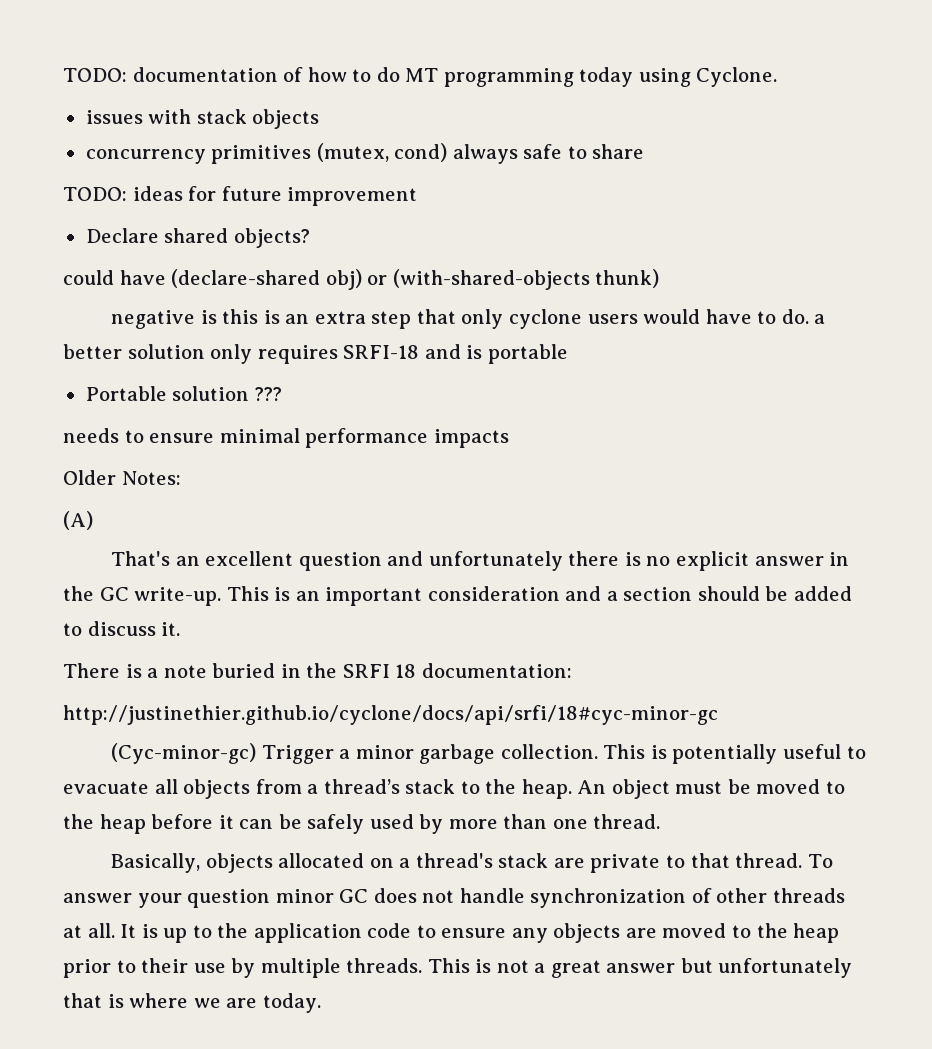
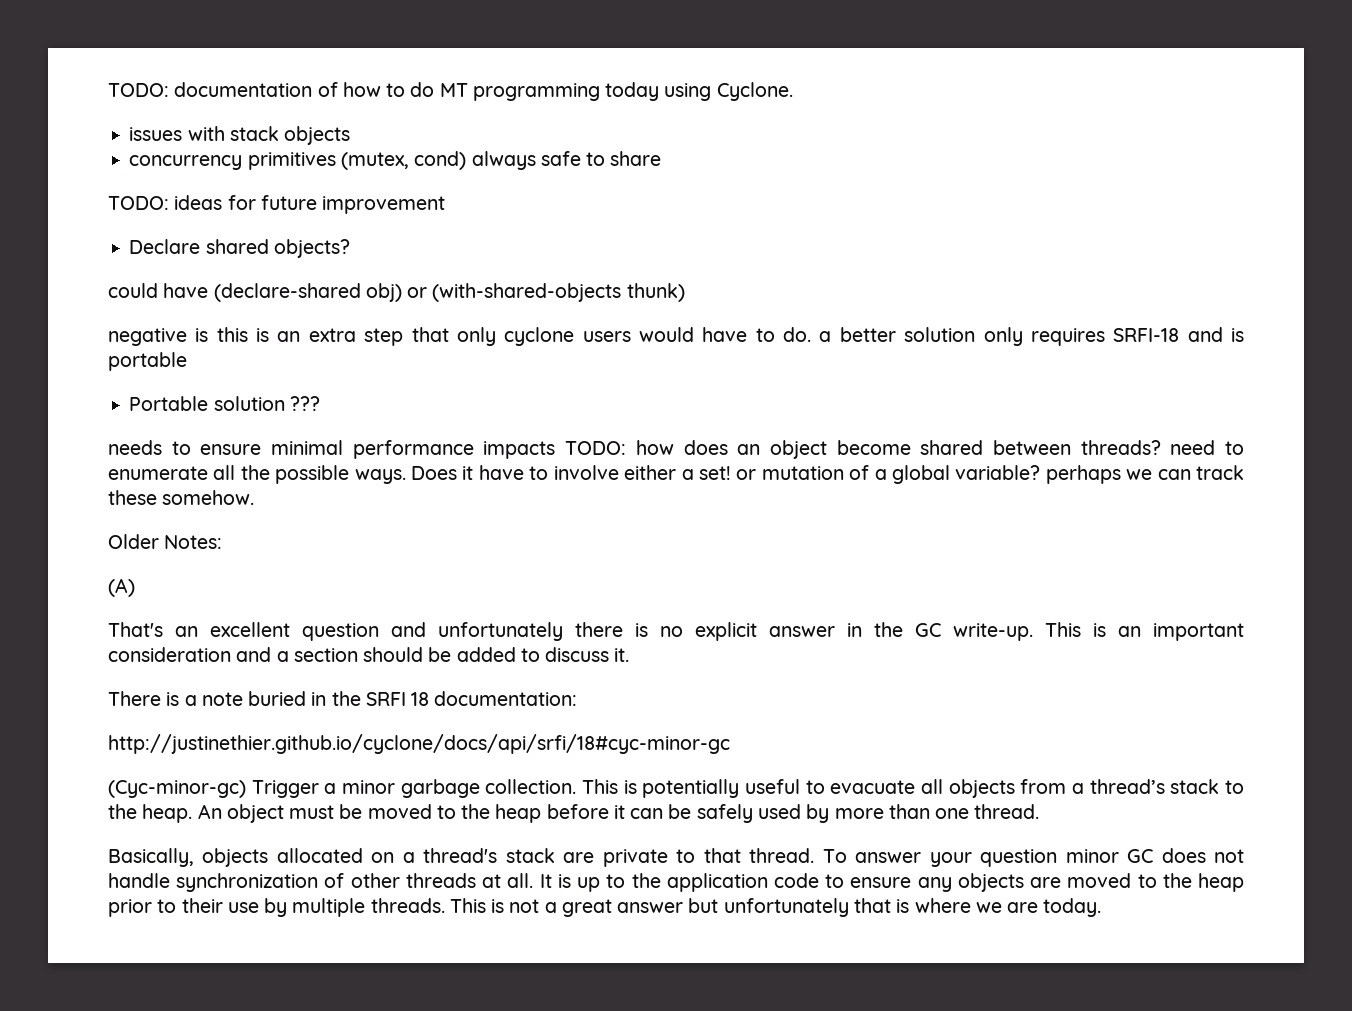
- needs to ensure minimal performance impacts
+ needs to ensure minimal performance impacts TODO: how does an object become shared between threads? need to enumerate all the possible ways. Does it have to involve either a set! or mutation of a global variable? perhaps we can track these somehow.

